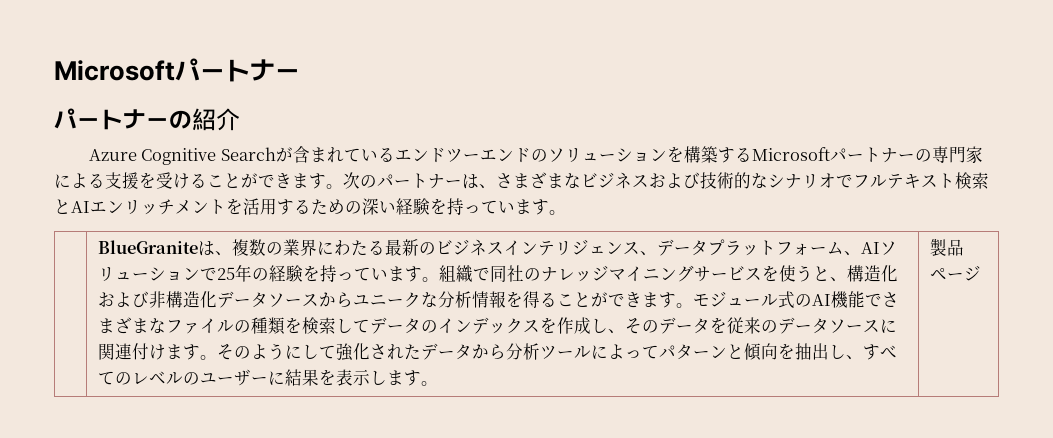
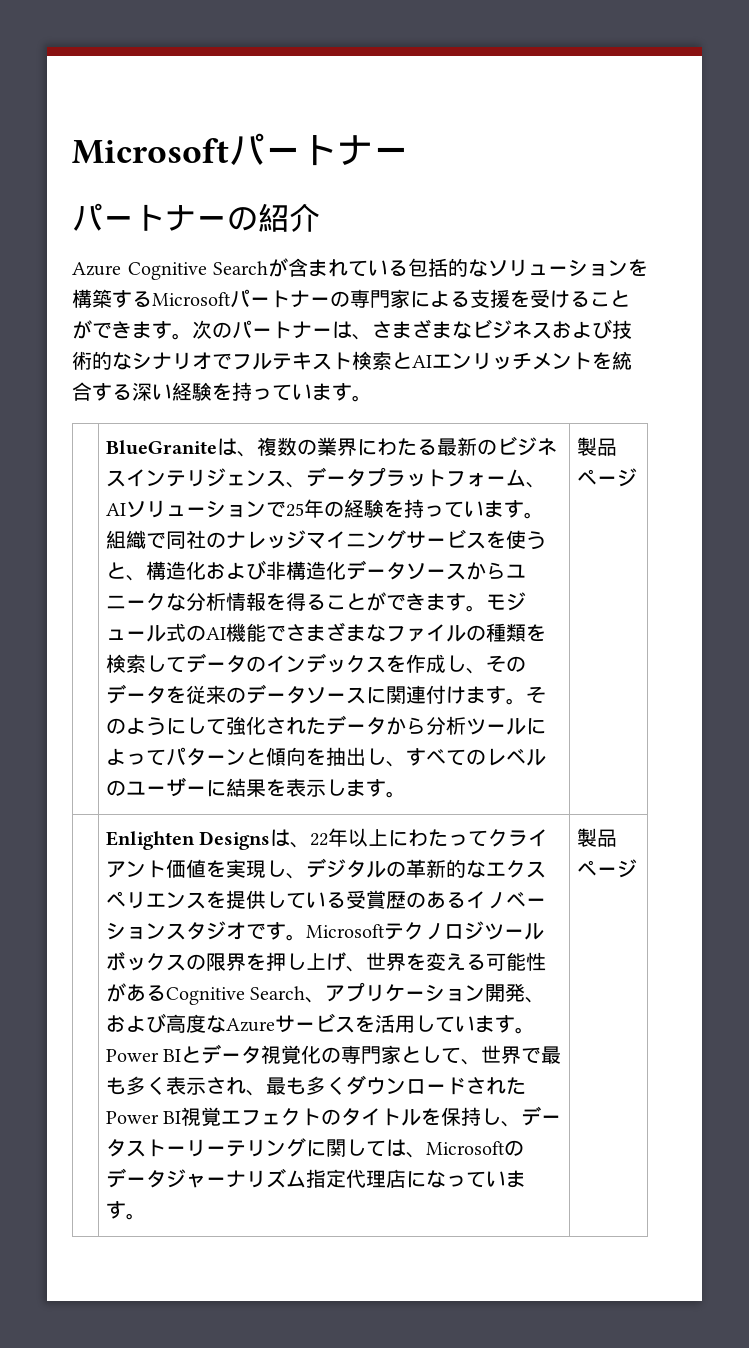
- Azure Cognitive Searchが含まれているエンドツーエンドのソリューションを構築するMicrosoftパートナーの専門家による支援を受けることができます。
+ Azure Cognitive Searchが含まれている包括的なソリューションを構築するMicrosoftパートナーの専門家による支援を受けることができます。
- 次のパートナーは、さまざまなビジネスおよび技術的なシナリオでフルテキスト検索とAIエンリッチメントを活用するための深い経験を持っています。
+ 次のパートナーは、さまざまなビジネスおよび技術的なシナリオでフルテキスト検索とAIエンリッチメントを統合する深い経験を持っています。
+ Enlighten Designsは、22年以上にわたってクライアント価値を実現し、デジタルの革新的なエクスペリエンスを提供している受賞歴のあるイノベーションスタジオです。Microsoftテクノロジツールボックスの限界を押し上げ、世界を変える可能性があるCognitive Search、アプリケーション開発、および高度なAzureサービスを活用しています。Power BIとデータ視覚化の専門家として、世界で最も多く表示され、最も多くダウンロードされたPower BI視覚エフェクトのタイトルを保持し、データストーリーテリングに関しては、Microsoftのデータジャーナリズム指定代理店になっています。 | 製品ページ

